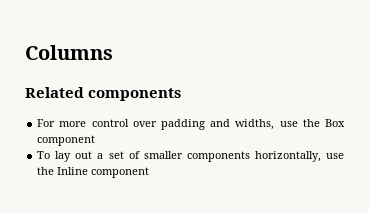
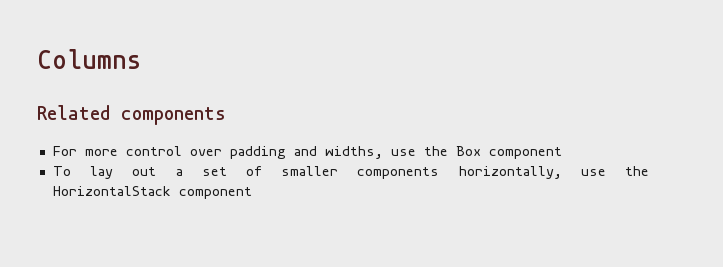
- To lay out a set of smaller components horizontally, use the Inline component
+ To lay out a set of smaller components horizontally, use the HorizontalStack component

